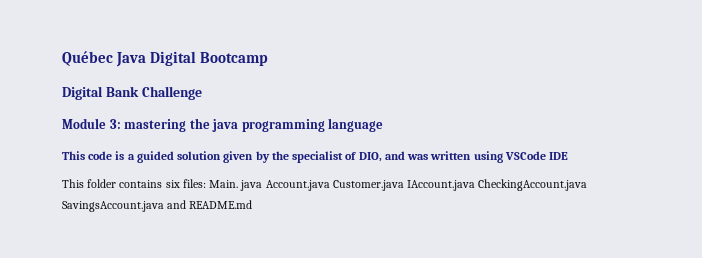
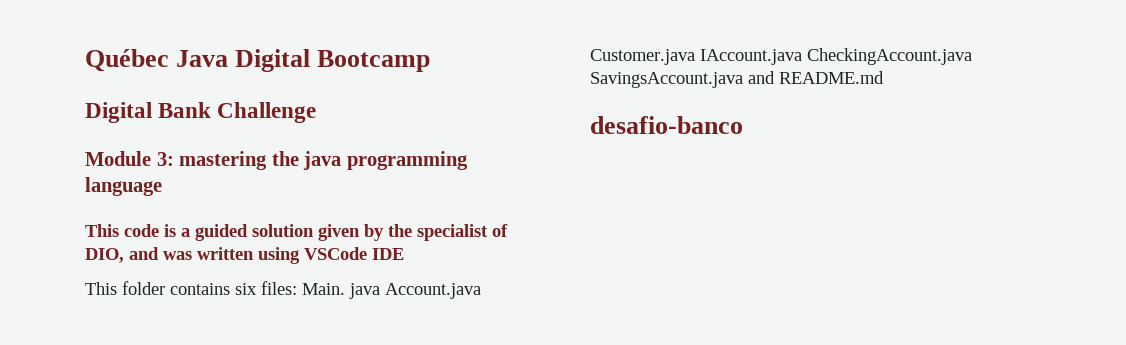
+ desafio-banco

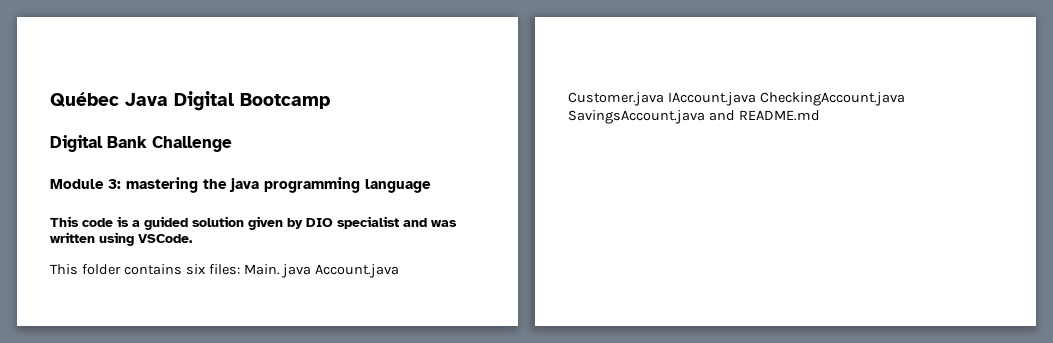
- This code is a guided solution given by the specialist of DIO, and was written using VSCode IDE
+ This code is a guided solution given by DIO specialist and was written using VSCode.
- desafio-banco

